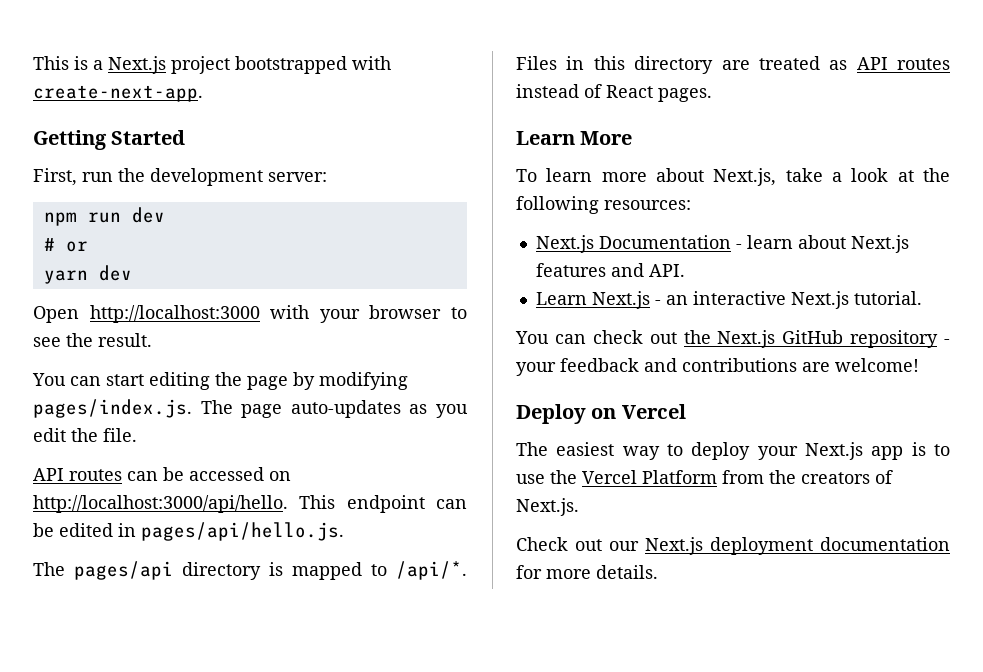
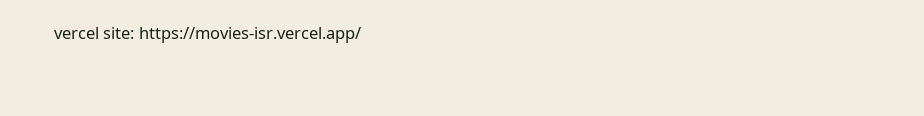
- This is a Next.js project bootstrapped with create-next-app.
- Getting Started
- First, run the development server:
- npm run dev
- # or
- yarn dev
- Open http://localhost:3000 with your browser to see the result.
- You can start editing the page by modifying pages/index.js. The page auto-updates as you edit the file.
- API routes can be accessed on http://localhost:3000/api/hello. This endpoint can be edited in pages/api/hello.js.
- The pages/api directory is mapped to /api/*. Files in this directory are treated as API routes instead of React pages.
- Learn More
- To learn more about Next.js, take a look at the following resources:
- Next.js Documentation - learn about Next.js features and API.
- Learn Next.js - an interactive Next.js tutorial.
- You can check out the Next.js GitHub repository - your feedback and contributions are welcome!
- Deploy on Vercel
- The easiest way to deploy your Next.js app is to use the Vercel Platform from the creators of Next.js.
- Check out our Next.js deployment documentation for more details.
+ vercel site: https://movies-isr.vercel.app/

